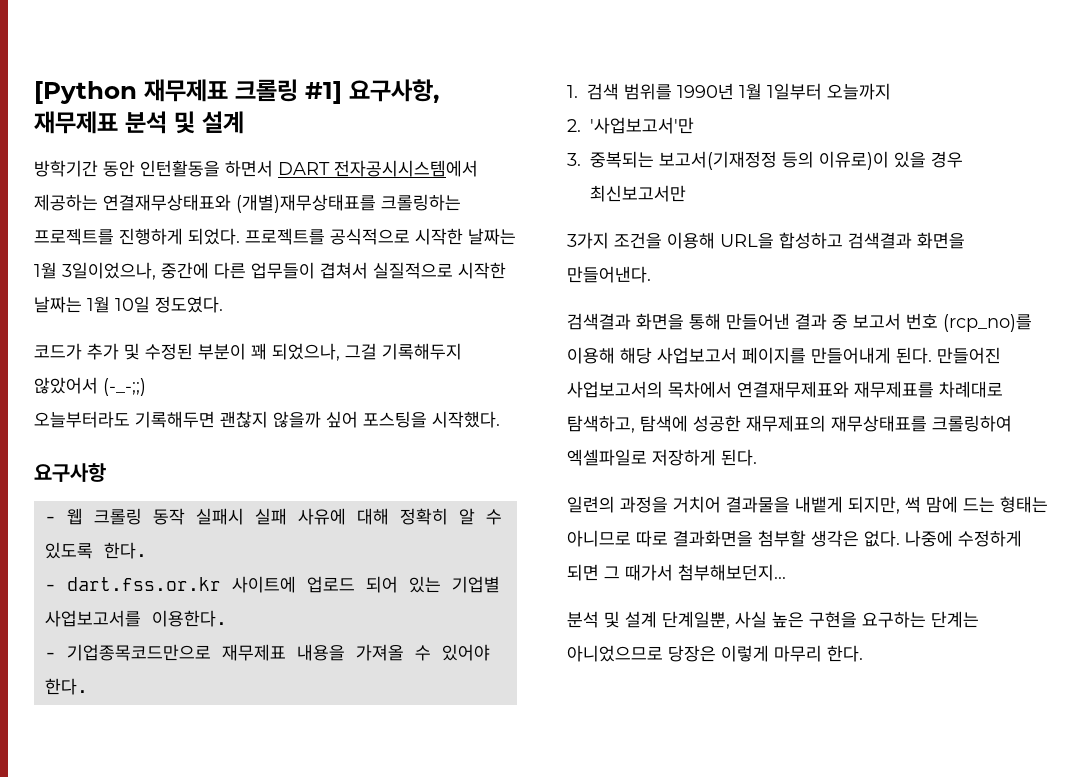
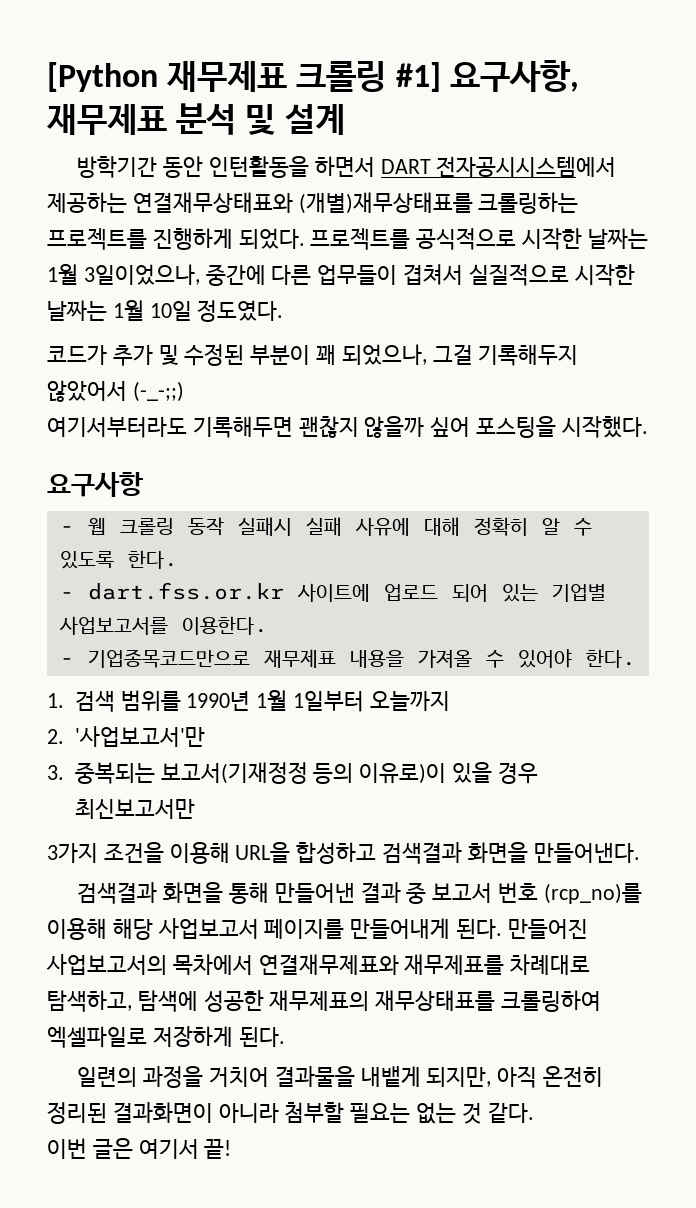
- 오늘부터라도 기록해두면 괜찮지 않을까 싶어 포스팅을 시작했다.
+ 여기서부터라도 기록해두면 괜찮지 않을까 싶어 포스팅을 시작했다.
- 일련의 과정을 거치어 결과물을 내뱉게 되지만, 썩 맘에 드는 형태는 아니므로 따로 결과화면을 첨부할 생각은 없다. 나중에 수정하게 되면 그 때가서 첨부해보던지...
- 분석 및 설계 단계일뿐, 사실 높은 구현을 요구하는 단계는 아니었으므로 당장은 이렇게 마무리 한다.
+ 일련의 과정을 거치어 결과물을 내뱉게 되지만, 아직 온전히 정리된 결과화면이 아니라 첨부할 필요는 없는 것 같다.
+ 이번 글은 여기서 끝!

